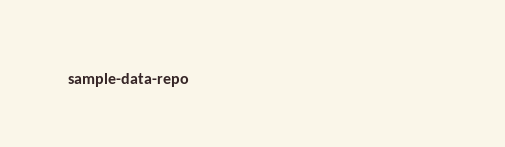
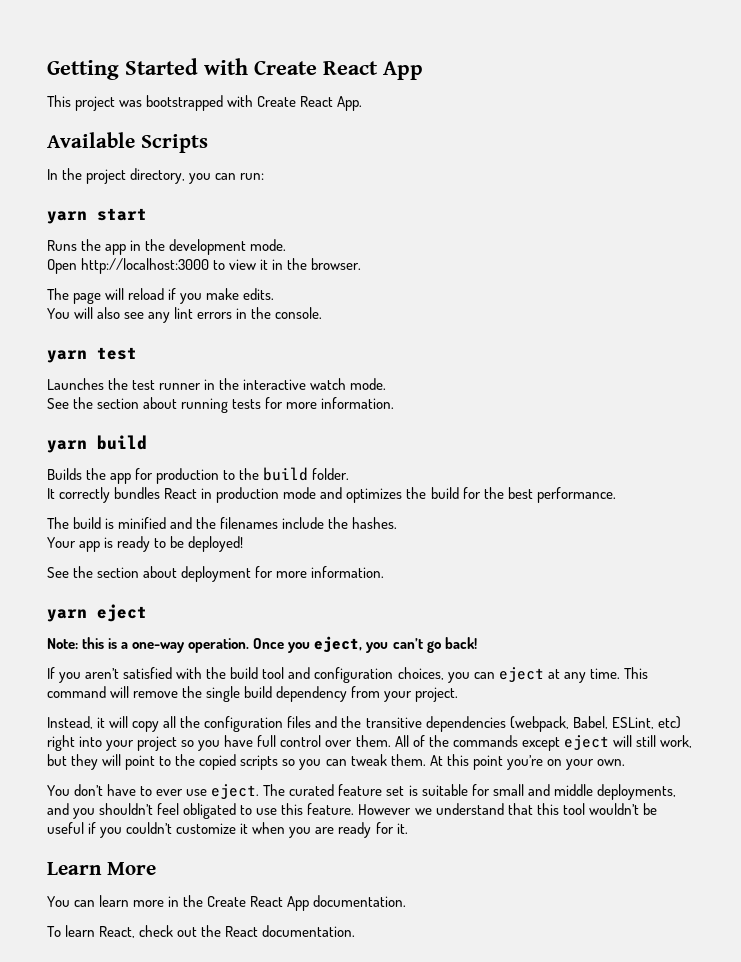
- sample-data-repo
+ Getting Started with Create React App
+ This project was bootstrapped with Create React App.
+ Available Scripts
+ In the project directory, you can run:
+ yarn start
+ Runs the app in the development mode.
+ Open http://localhost:3000 to view it in the browser.
+ The page will reload if you make edits.
+ You will also see any lint errors in the console.
+ yarn test
+ Launches the test runner in the interactive watch mode.
+ See the section about running tests for more information.
+ yarn build
+ Builds the app for production to the build folder.
+ It correctly bundles React in production mode and optimizes the build for the best performance.
+ The build is minified and the filenames include the hashes.
+ Your app is ready to be deployed!
+ See the section about deployment for more information.
+ yarn eject
+ Note: this is a one-way operation. Once you eject, you can’t go back!
+ If you aren’t satisfied with the build tool and configuration choices, you can eject at any time. This command will remove the single build dependency from your project.
+ Instead, it will copy all the configuration files and the transitive dependencies (webpack, Babel, ESLint, etc) right into your project so you have full control over them. All of the commands except eject will still work, but they will point to the copied scripts so you can tweak them. At this point you’re on your own.
+ You don’t have to ever use eject. The curated feature set is suitable for small and middle deployments, and you shouldn’t feel obligated to use this feature. However we understand that this tool wouldn’t be useful if you couldn’t customize it when you are ready for it.
+ Learn More
+ You can learn more in the Create React App documentation.
+ To learn React, check out the React documentation.

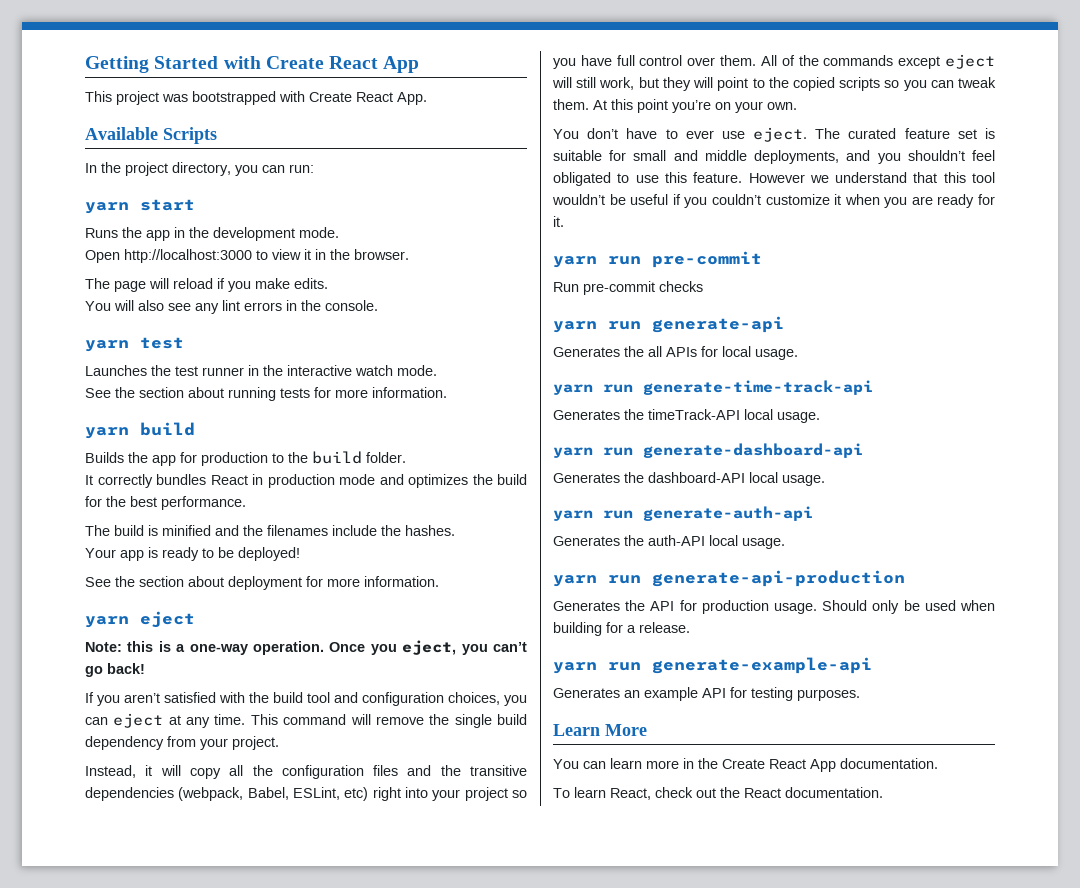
+ yarn run pre-commit
+ Run pre-commit checks
+ yarn run generate-api
+ Generates the all APIs for local usage.
+ yarn run generate-time-track-api
+ Generates the timeTrack-API local usage.
+ yarn run generate-dashboard-api
+ Generates the dashboard-API local usage.
+ yarn run generate-auth-api
+ Generates the auth-API local usage.
+ yarn run generate-api-production
+ Generates the API for production usage. Should only be used when building for a release.
+ yarn run generate-example-api
+ Generates an example API for testing purposes.

